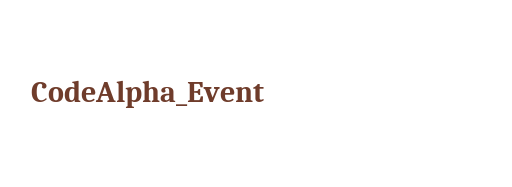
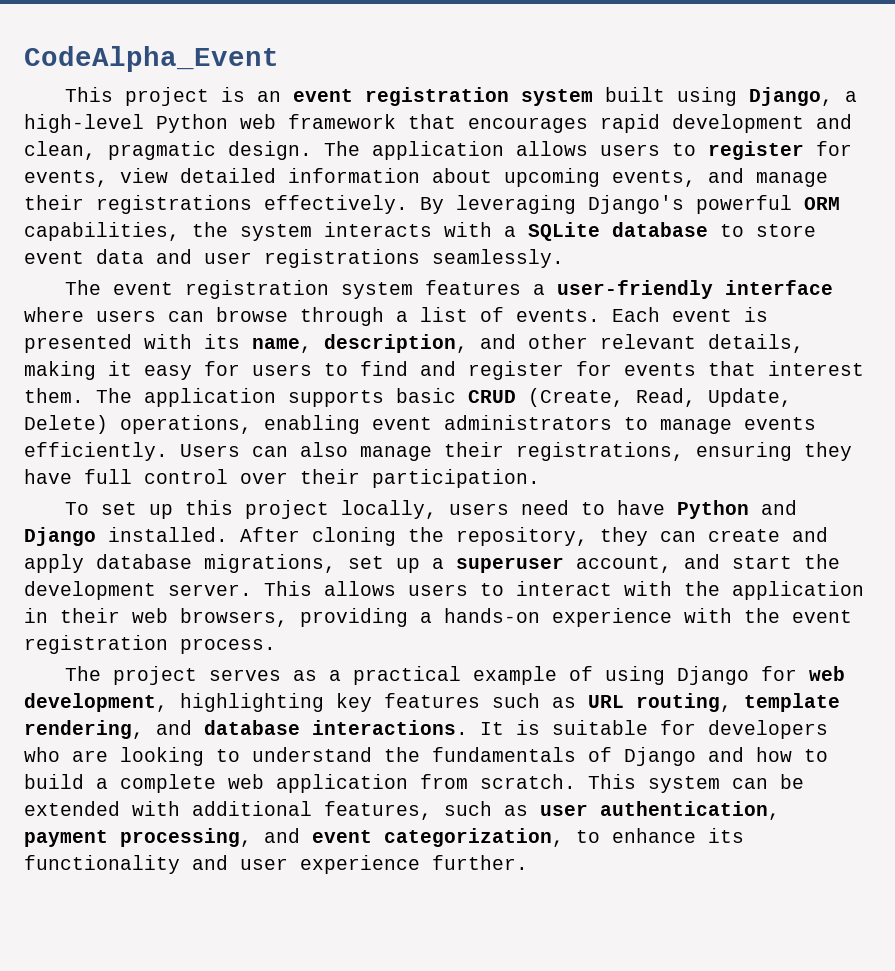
+ This project is an event registration system built using Django, a high-level Python web framework that encourages rapid development and clean, pragmatic design. The application allows users to register for events, view detailed information about upcoming events, and manage their registrations effectively. By leveraging Django's powerful ORM capabilities, the system interacts with a SQLite database to store event data and user registrations seamlessly.
+ The event registration system features a user-friendly interface where users can browse through a list of events. Each event is presented with its name, description, and other relevant details, making it easy for users to find and register for events that interest them. The application supports basic CRUD (Create, Read, Update, Delete) operations, enabling event administrators to manage events efficiently. Users can also manage their registrations, ensuring they have full control over their participation.
+ To set up this project locally, users need to have Python and Django installed. After cloning the repository, they can create and apply database migrations, set up a superuser account, and start the development server. This allows users to interact with the application in their web browsers, providing a hands-on experience with the event registration process.
+ The project serves as a practical example of using Django for web development, highlighting key features such as URL routing, template rendering, and database interactions. It is suitable for developers who are looking to understand the fundamentals of Django and how to build a complete web application from scratch. This system can be extended with additional features, such as user authentication, payment processing, and event categorization, to enhance its functionality and user experience further.

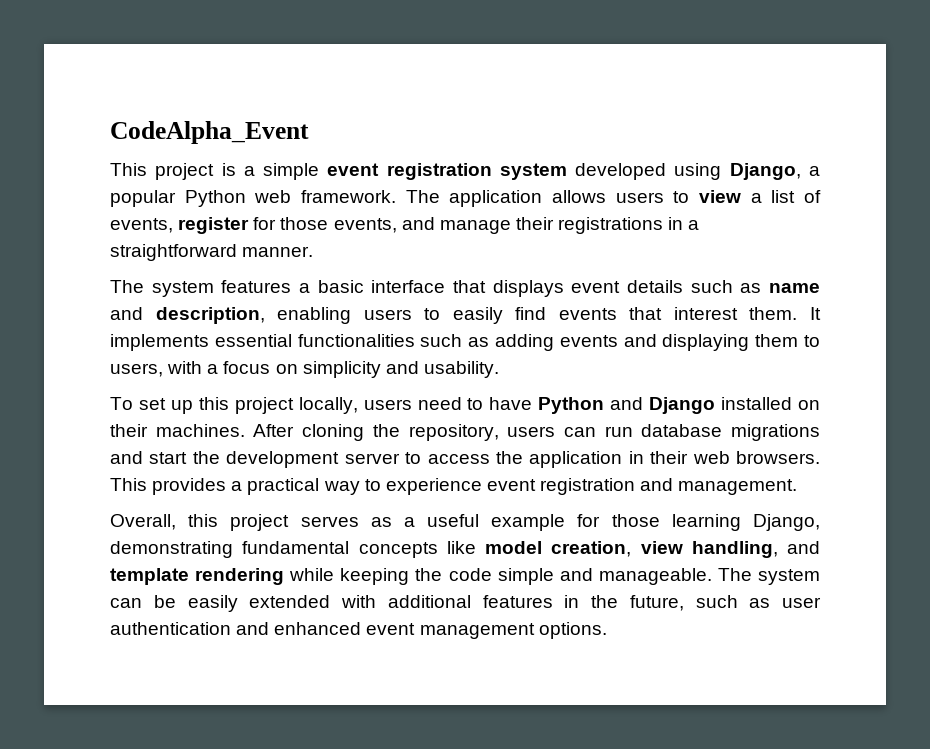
- This project is an event registration system built using Django, a high-level Python web framework that encourages rapid development and clean, pragmatic design.
+ This project is a simple event registration system developed using Django, a popular Python web framework.
- The application allows users to register for events, view detailed information about upcoming events, and manage their registrations effectively. By leveraging Django's powerful ORM capabilities, the system interacts with a SQLite database to store event data and user registrations seamlessly.
- The event registration system features a user-friendly interface where users can browse through a list of events. Each event is presented with its name, description, and other relevant details, making it easy for users to find and register for events that interest them. The application supports basic CRUD (Create, Read, Update, Delete) operations, enabling event administrators to manage events efficiently. Users can also manage their registrations, ensuring they have full control over their participation.
+ The application allows users to view a list of events, register for those events, and manage their registrations in a straightforward manner.
+ The system features a basic interface that displays event details such as name and description, enabling users to easily find events that interest them. It implements essential functionalities such as adding events and displaying them to users, with a focus on simplicity and usability.
- To set up this project locally, users need to have Python and Django installed. After cloning the repository, they can create and apply database migrations, set up a superuser account, and start the development server. This allows users to interact with the application in their web browsers, providing a hands-on experience with the event registration process.
- The project serves as a practical example of using Django for web development, highlighting key features such as URL routing, template rendering, and database interactions. It is suitable for developers who are looking to understand the fundamentals of Django and how to build a complete web application from scratch. This system can be extended with additional features, such as user authentication, payment processing, and event categorization, to enhance its functionality and user experience further.
+ To set up this project locally, users need to have Python and Django installed on their machines. After cloning the repository, users can run database migrations and start the development server to access the application in their web browsers. This provides a practical way to experience event registration and management.
+ Overall, this project serves as a useful example for those learning Django, demonstrating fundamental concepts like model creation, view handling, and template rendering while keeping the code simple and manageable. The system can be easily extended with additional features in the future, such as user authentication and enhanced event management options.

